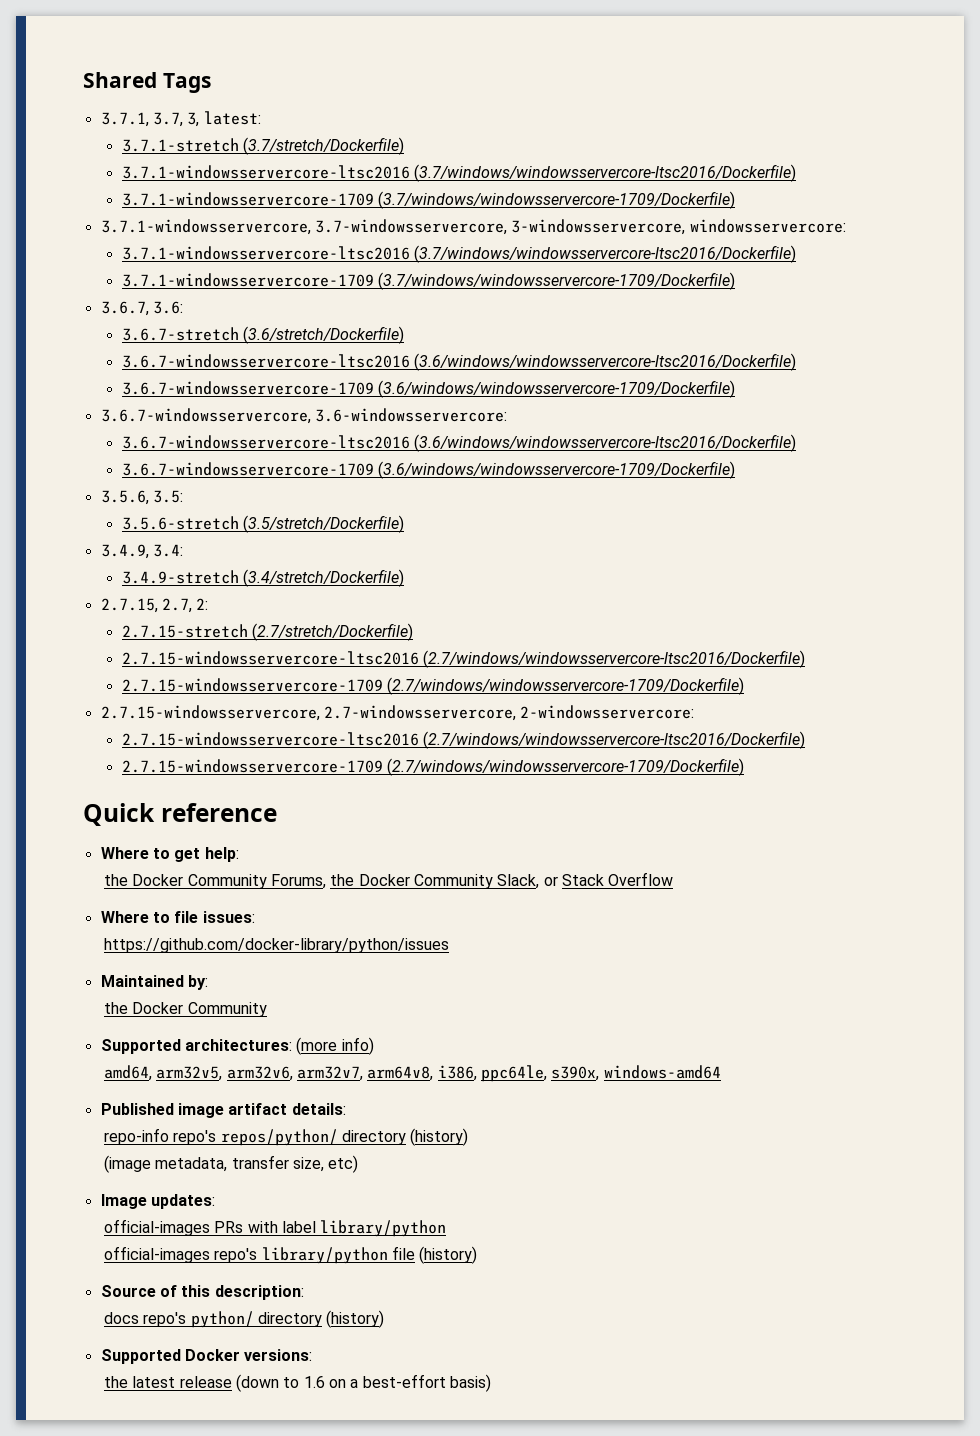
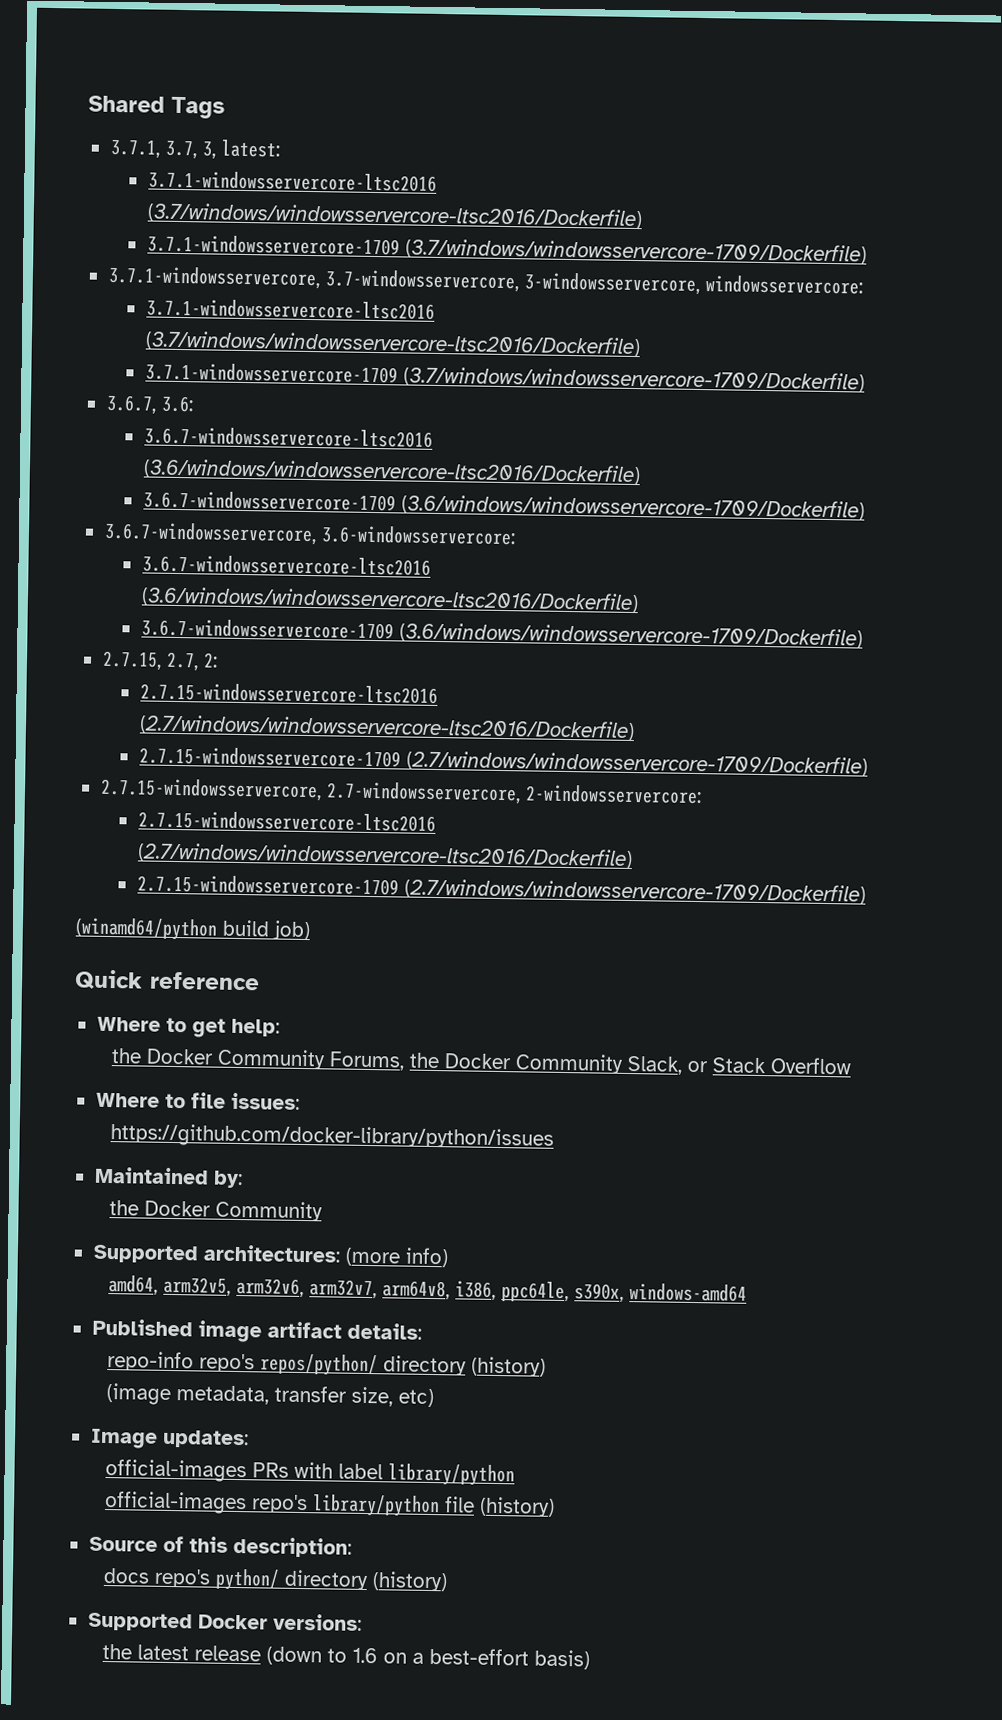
- 3.7.1-stretch (3.7/stretch/Dockerfile)
- 3.6.7-stretch (3.6/stretch/Dockerfile)
- 3.5.6, 3.5:
- 3.5.6-stretch (3.5/stretch/Dockerfile)
- 3.4.9, 3.4:
- 3.4.9-stretch (3.4/stretch/Dockerfile)
- 2.7.15-stretch (2.7/stretch/Dockerfile)
+ (winamd64/python build job)

